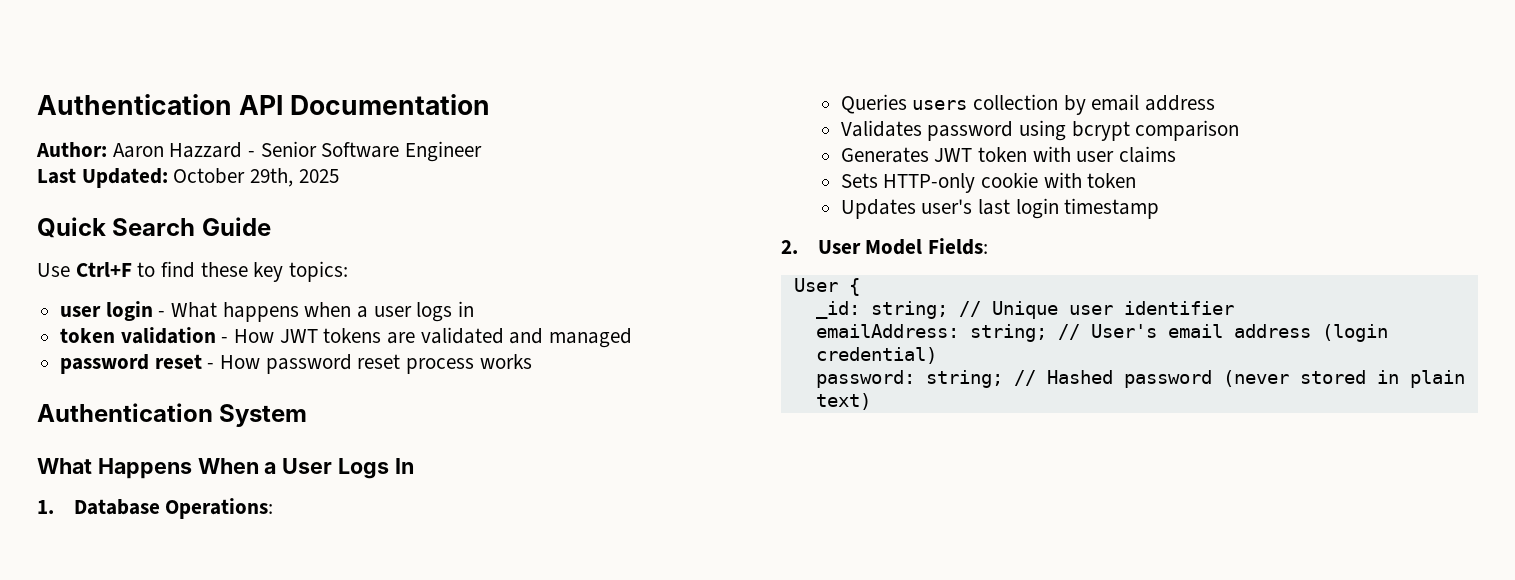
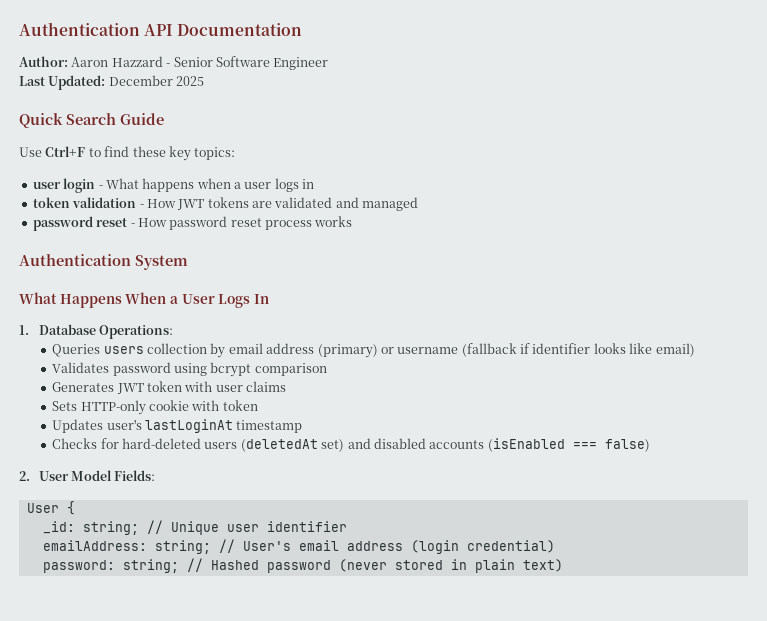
- Last Updated: October 29th, 2025
+ Last Updated: December 2025
- Queries users collection by email address
+ Queries users collection by email address (primary) or username (fallback if identifier looks like email)
- Updates user's last login timestamp
+ Updates user's lastLoginAt timestamp
+ Checks for hard-deleted users (deletedAt set) and disabled accounts (isEnabled === false)

